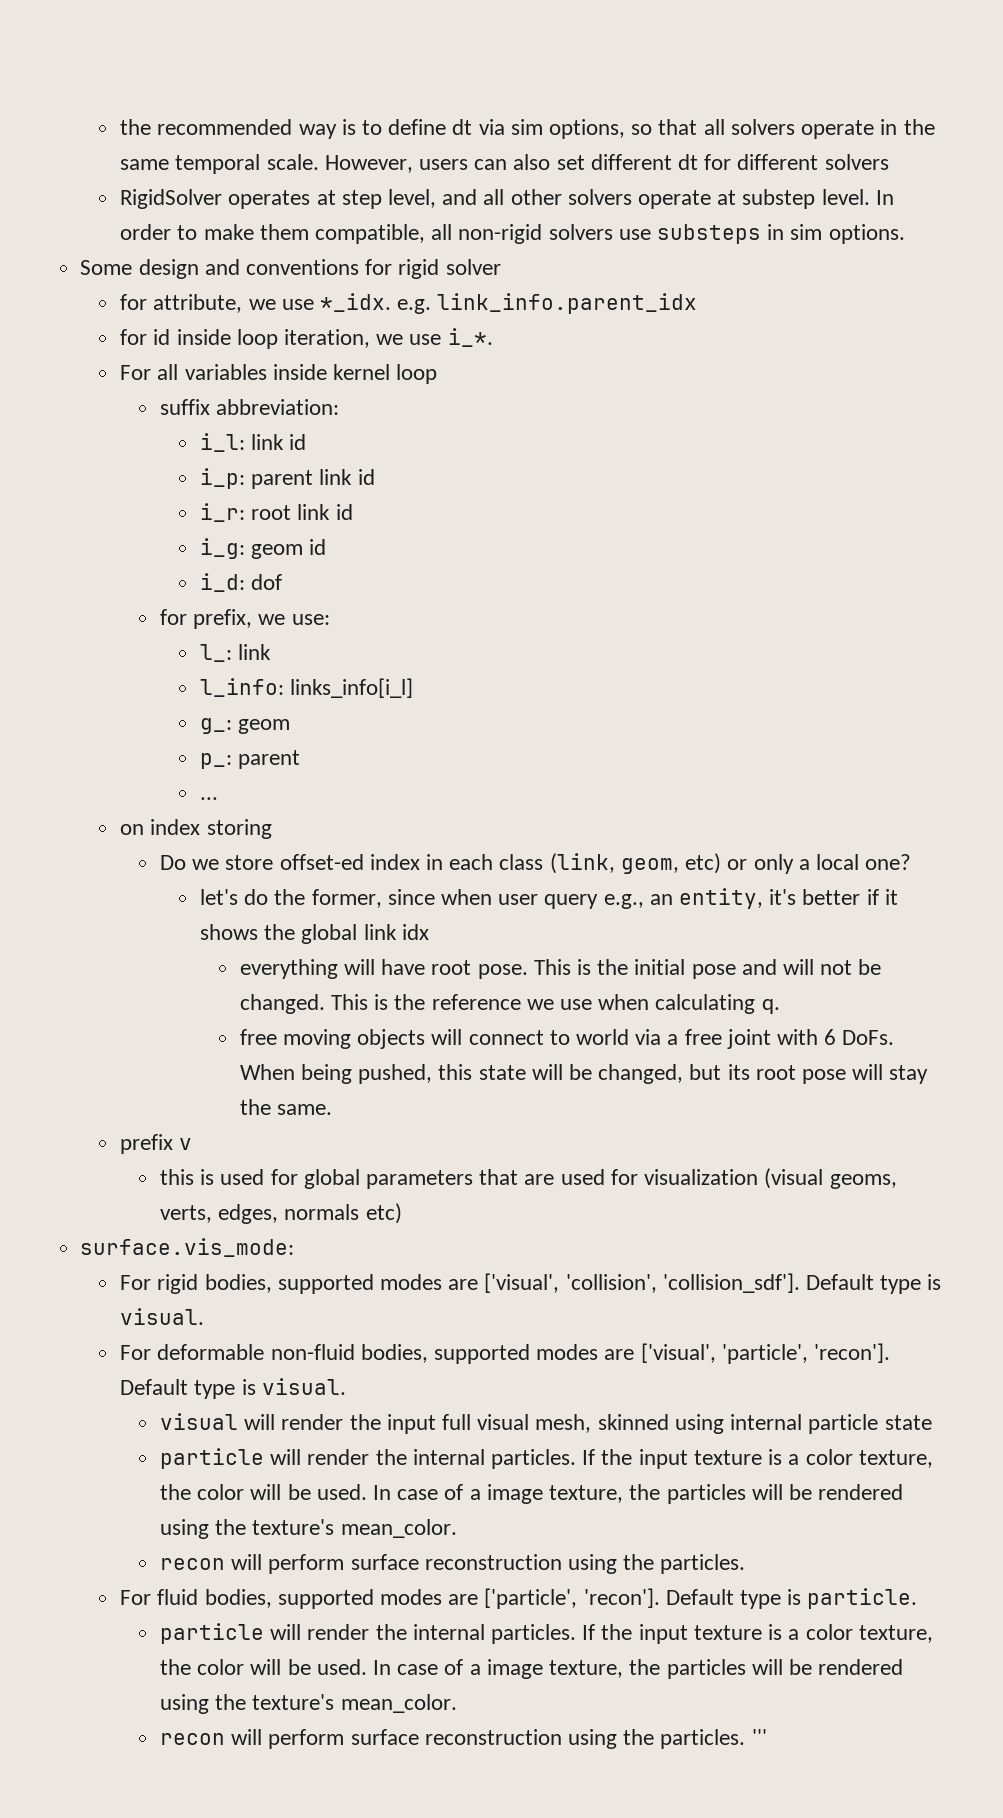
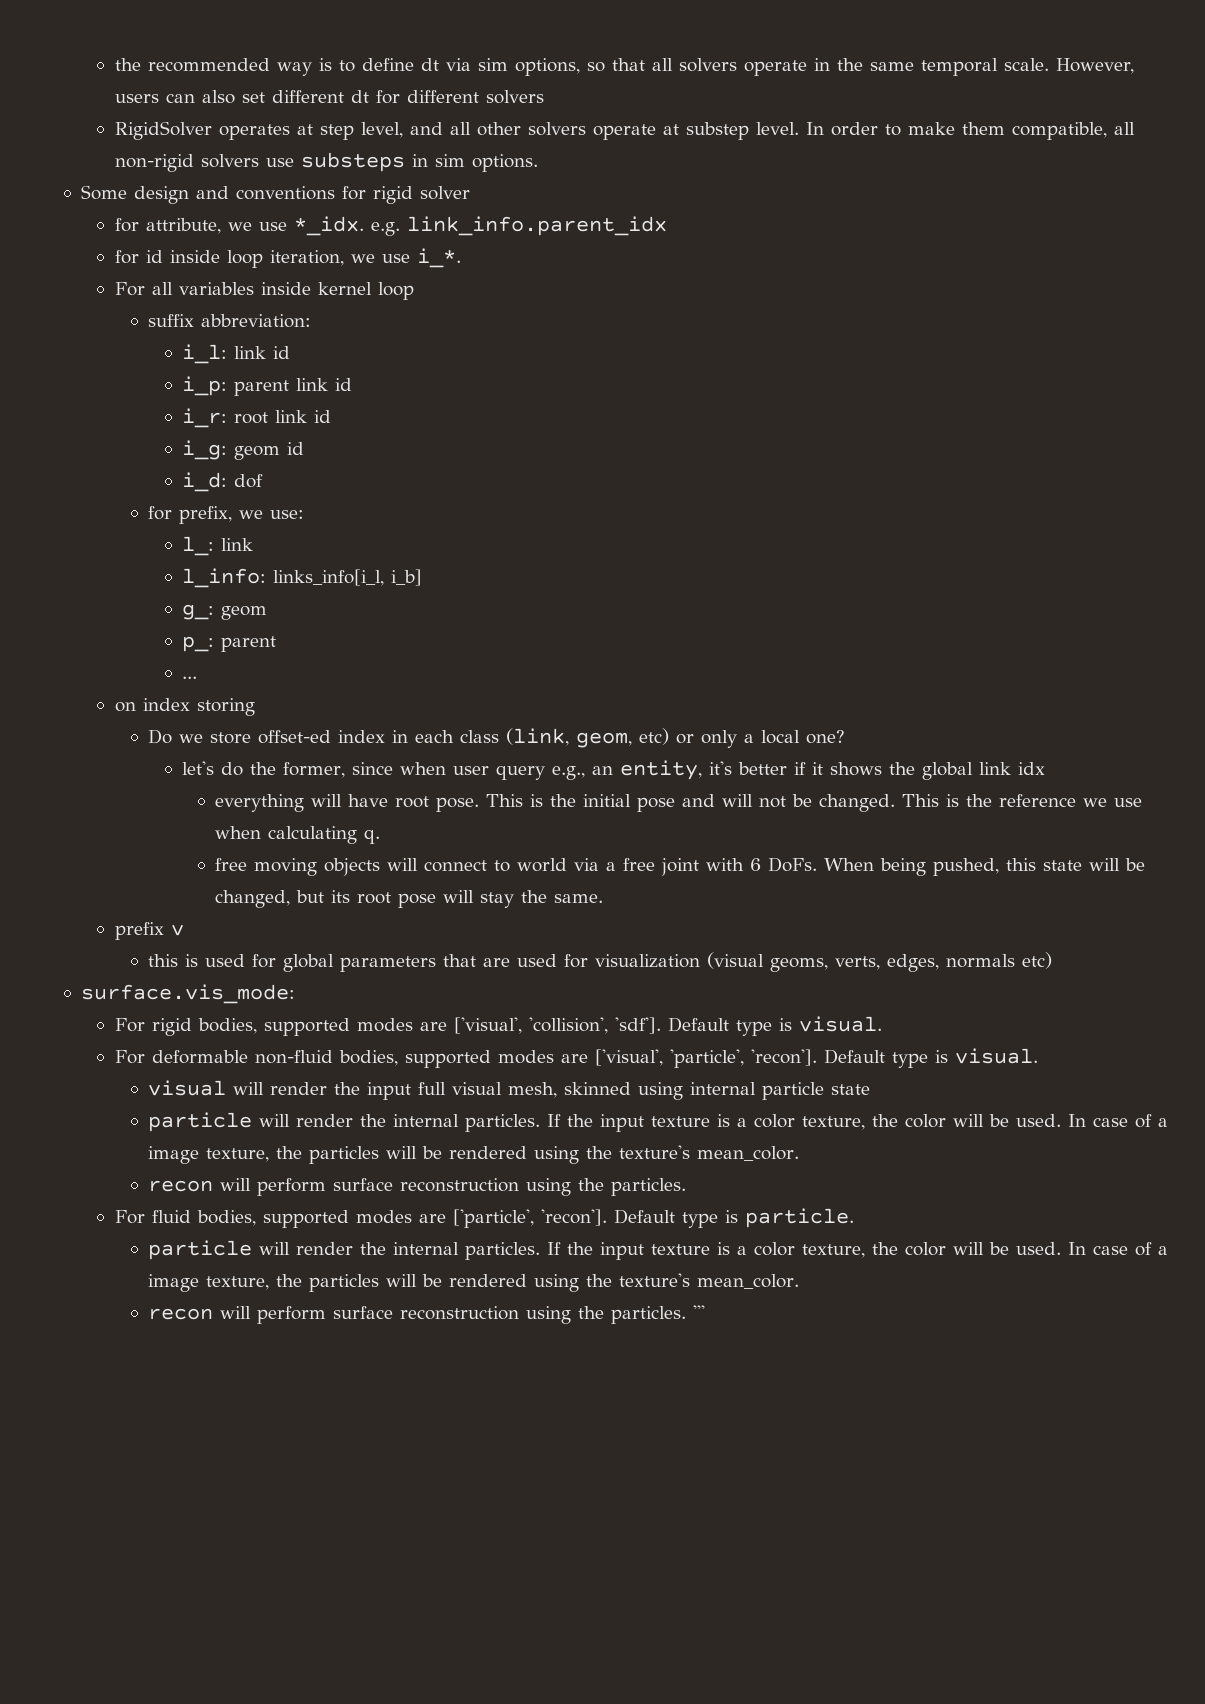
- l_info: links_info[i_l]
+ l_info: links_info[i_l, i_b]
- For rigid bodies, supported modes are ['visual', 'collision', 'collision_sdf'].
+ For rigid bodies, supported modes are ['visual', 'collision', 'sdf'].

